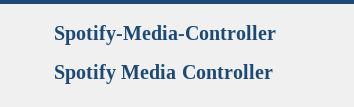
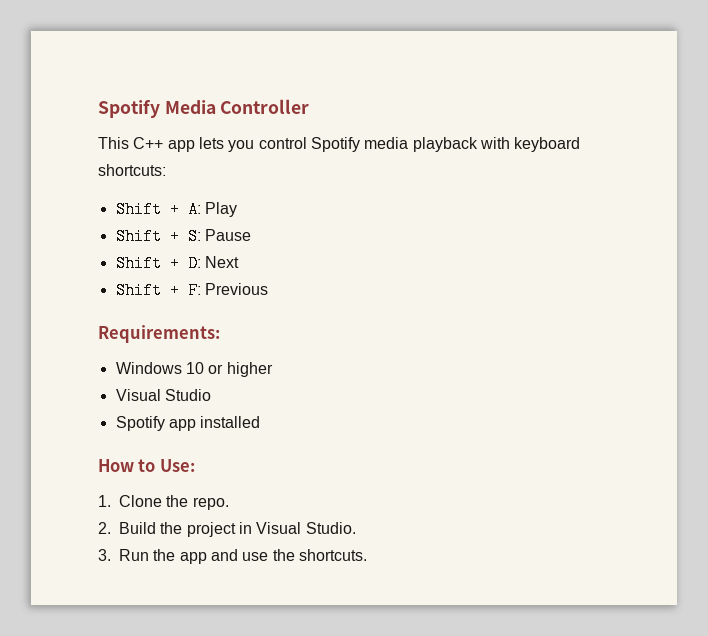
- Spotify-Media-Controller
+ This C++ app lets you control Spotify media playback with keyboard shortcuts:
+ Shift + A: Play
+ Shift + S: Pause
+ Shift + D: Next
+ Shift + F: Previous
+ Requirements:
+ Windows 10 or higher
+ Visual Studio
+ Spotify app installed
+ How to Use:
+ 1. Clone the repo.
+ 2. Build the project in Visual Studio.
+ 3. Run the app and use the shortcuts.

